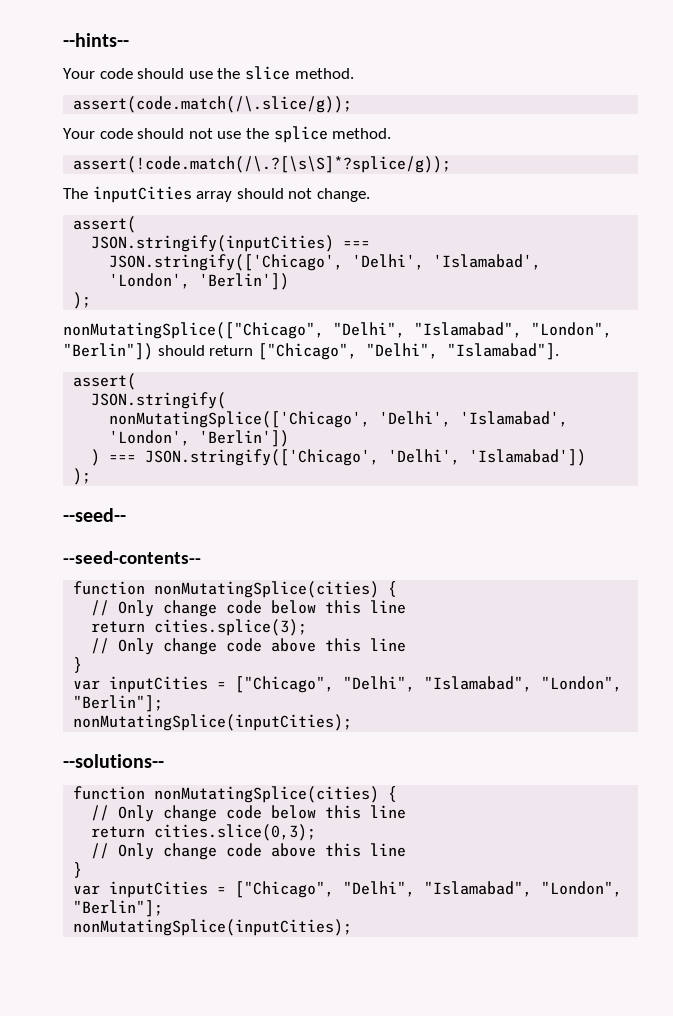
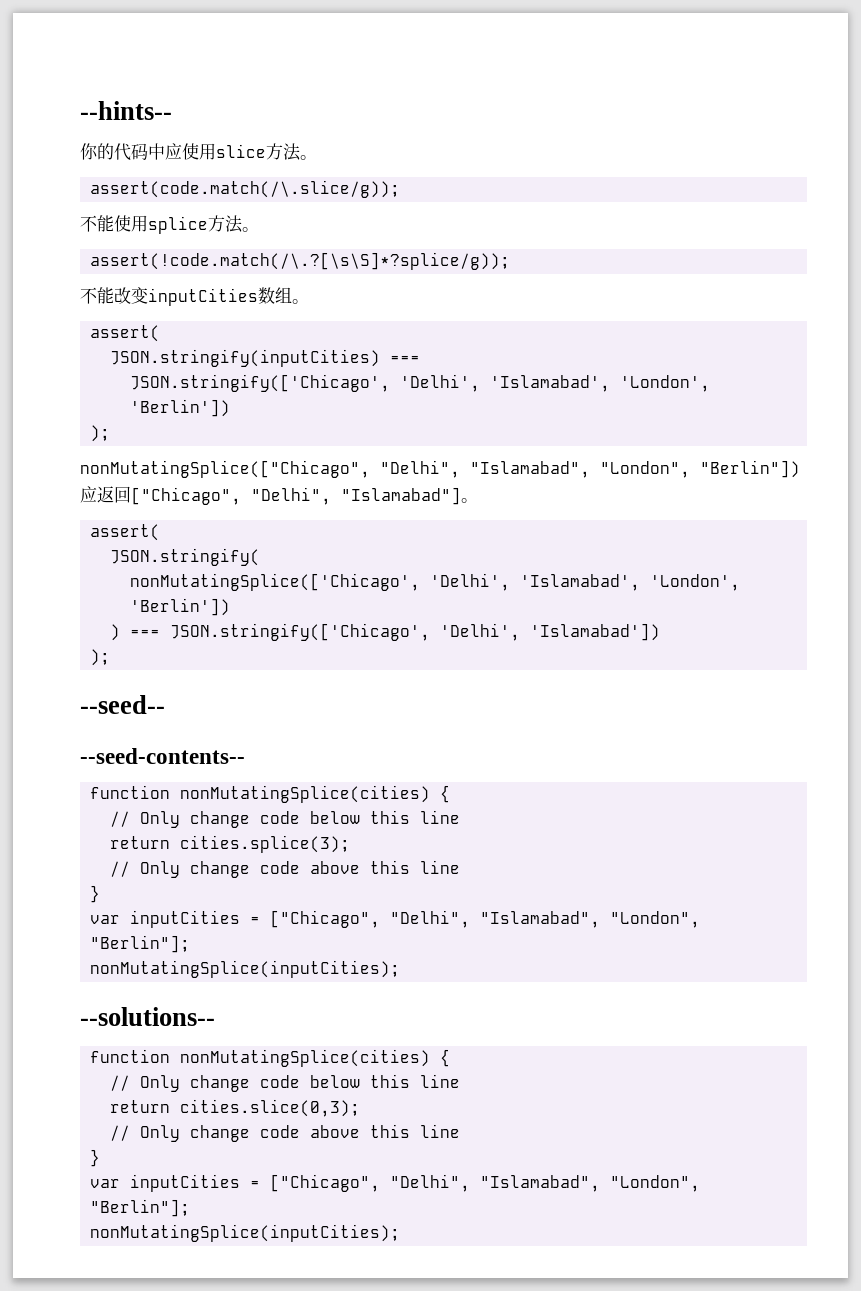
- Your code should use the slice method.
+ 你的代码中应使用slice方法。
  assert(code.match(/\.slice/g));
- Your code should not use the splice method.
+ 不能使用splice方法。
  assert(!code.match(/\.?[\s\S]*?splice/g));
- The inputCities array should not change.
+ 不能改变inputCities数组。
- nonMutatingSplice(["Chicago", "Delhi", "Islamabad", "London", "Berlin"]) should return ["Chicago", "Delhi", "Islamabad"].
+ nonMutatingSplice(["Chicago", "Delhi", "Islamabad", "London", "Berlin"])应返回["Chicago", "Delhi", "Islamabad"]。

